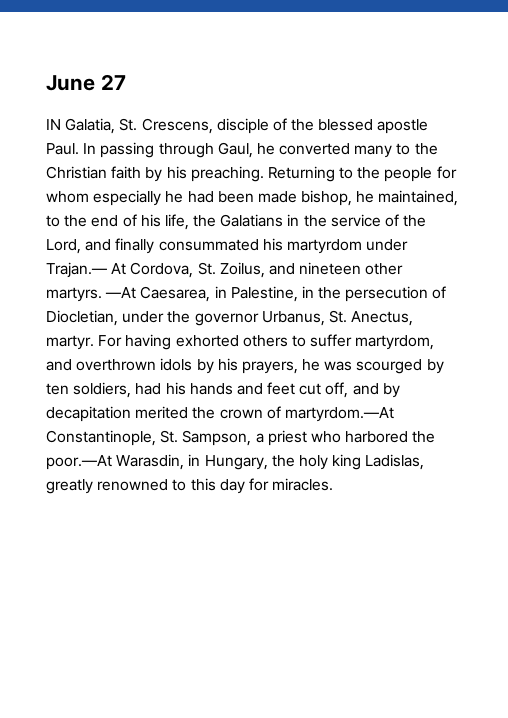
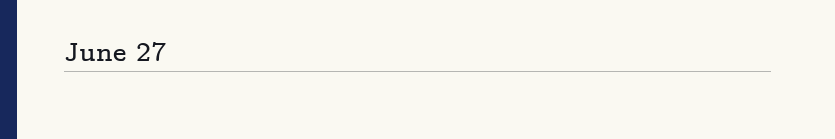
- IN Galatia, St. Crescens, disciple of the blessed apostle Paul. In passing through Gaul, he converted many to the Christian faith by his preaching. Returning to the people for whom especially he had been made bishop, he maintained, to the end of his life, the Galatians in the service of the Lord, and finally consummated his martyrdom under Trajan.— At Cordova, St. Zoilus, and nineteen other martyrs. —At Caesarea, in Palestine, in the persecution of Diocletian, under the governor Urbanus, St. Anectus, martyr. For having exhorted others to suffer martyrdom, and overthrown idols by his prayers, he was scourged by ten soldiers, had his hands and feet cut off, and by decapitation merited the crown of martyrdom.—At Constantinople, St. Sampson, a priest who harbored the poor.—At Warasdin, in Hungary, the holy king Ladislas, greatly renowned to this day for miracles.

